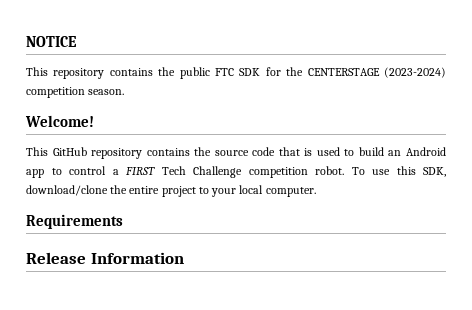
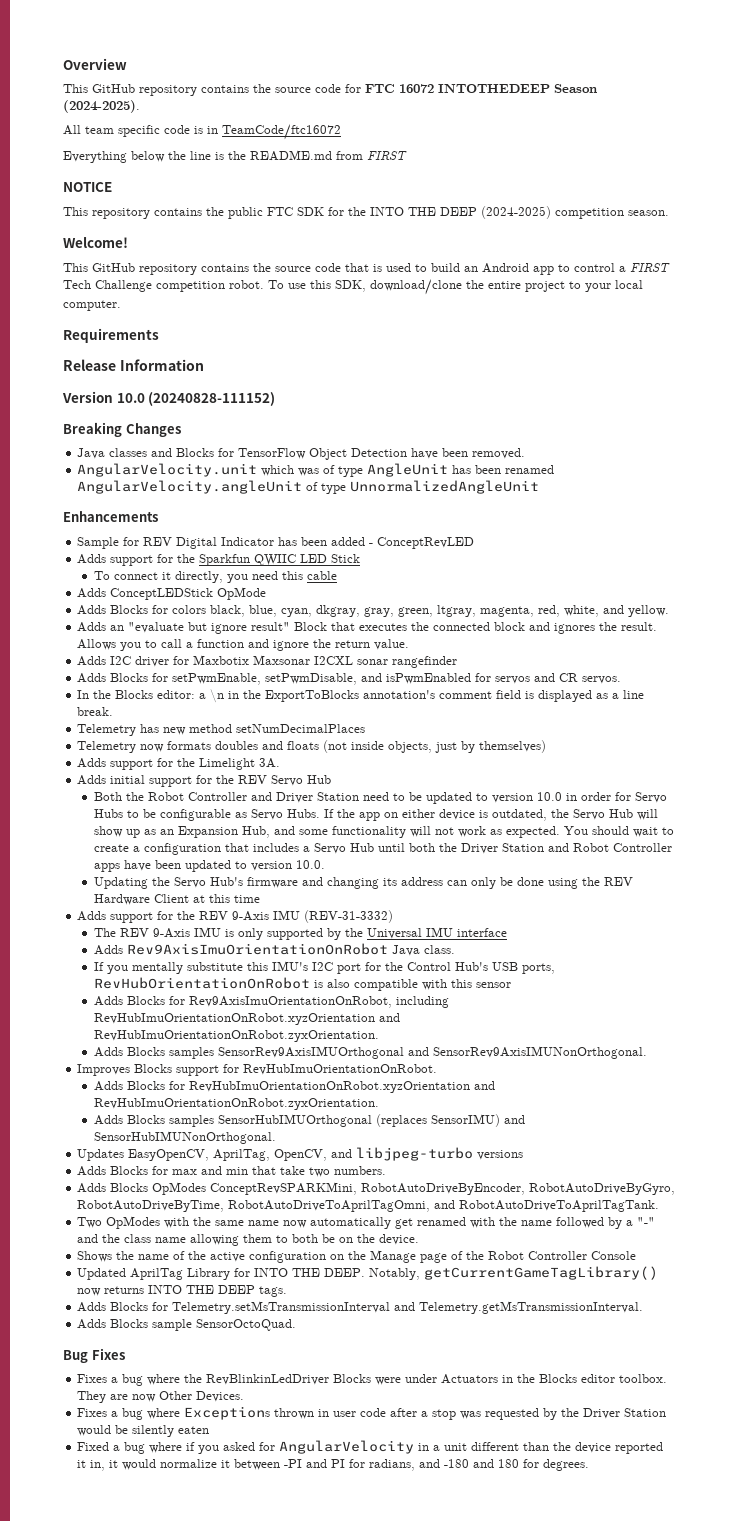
+ Overview
+ This GitHub repository contains the source code for FTC 16072 INTOTHEDEEP Season (2024-2025).
+ All team specific code is in TeamCode/ftc16072
+ Everything below the line is the README.md from FIRST
- This repository contains the public FTC SDK for the CENTERSTAGE (2023-2024) competition season.
+ This repository contains the public FTC SDK for the INTO THE DEEP (2024-2025) competition season.
+ Version 10.0 (20240828-111152)
+ Breaking Changes
+ Java classes and Blocks for TensorFlow Object Detection have been removed.
+ AngularVelocity.unit which was of type AngleUnit has been renamed AngularVelocity.angleUnit of type UnnormalizedAngleUnit
+ Enhancements
+ Sample for REV Digital Indicator has been added - ConceptRevLED
+ Adds support for the Sparkfun QWIIC LED Stick
+ To connect it directly, you need this cable
+ Adds ConceptLEDStick OpMode
+ Adds Blocks for colors black, blue, cyan, dkgray, gray, green, ltgray, magenta, red, white, and yellow.
+ Adds an "evaluate but ignore result" Block that executes the connected block and ignores the result. Allows you to call a function and ignore the return value.
+ Adds I2C driver for Maxbotix Maxsonar I2CXL sonar rangefinder
+ Adds Blocks for setPwmEnable, setPwmDisable, and isPwmEnabled for servos and CR servos.
+ In the Blocks editor: a \n in the ExportToBlocks annotation's comment field is displayed as a line break.
+ Telemetry has new method setNumDecimalPlaces
+ Telemetry now formats doubles and floats (not inside objects, just by themselves)
+ Adds support for the Limelight 3A.
+ Adds initial support for the REV Servo Hub
+ Both the Robot Controller and Driver Station need to be updated to version 10.0 in order for Servo Hubs to be configurable as Servo Hubs. If the app on either device is outdated, the Servo Hub will show up as an Expansion Hub, and some functionality will not work as expected. You should wait to create a configuration that includes a Servo Hub until both the Driver Station and Robot Controller apps have been updated to version 10.0.
+ Updating the Servo Hub's firmware and changing its address can only be done using the REV Hardware Client at this time
+ Adds support for the REV 9-Axis IMU (REV-31-3332)
+ The REV 9-Axis IMU is only supported by the Universal IMU interface
+ Adds Rev9AxisImuOrientationOnRobot Java class.
+ If you mentally substitute this IMU's I2C port for the Control Hub's USB ports, RevHubOrientationOnRobot is also compatible with this sensor
+ Adds Blocks for Rev9AxisImuOrientationOnRobot, including RevHubImuOrientationOnRobot.xyzOrientation and RevHubImuOrientationOnRobot.zyxOrientation.
+ Adds Blocks samples SensorRev9AxisIMUOrthogonal and SensorRev9AxisIMUNonOrthogonal.
+ Improves Blocks support for RevHubImuOrientationOnRobot.
+ Adds Blocks for RevHubImuOrientationOnRobot.xyzOrientation and RevHubImuOrientationOnRobot.zyxOrientation.
+ Adds Blocks samples SensorHubIMUOrthogonal (replaces SensorIMU) and SensorHubIMUNonOrthogonal.
+ Updates EasyOpenCV, AprilTag, OpenCV, and libjpeg-turbo versions
+ Adds Blocks for max and min that take two numbers.
+ Adds Blocks OpModes ConceptRevSPARKMini, RobotAutoDriveByEncoder, RobotAutoDriveByGyro, RobotAutoDriveByTime, RobotAutoDriveToAprilTagOmni, and RobotAutoDriveToAprilTagTank.
+ Two OpModes with the same name now automatically get renamed with the name followed by a "-" and the class name allowing them to both be on the device.
+ Shows the name of the active configuration on the Manage page of the Robot Controller Console
+ Updated AprilTag Library for INTO THE DEEP. Notably, getCurrentGameTagLibrary() now returns INTO THE DEEP tags.
+ Adds Blocks for Telemetry.setMsTransmissionInterval and Telemetry.getMsTransmissionInterval.
+ Adds Blocks sample SensorOctoQuad.
+ Bug Fixes
+ Fixes a bug where the RevBlinkinLedDriver Blocks were under Actuators in the Blocks editor toolbox. They are now Other Devices.
+ Fixes a bug where Exceptions thrown in user code after a stop was requested by the Driver Station would be silently eaten
+ Fixed a bug where if you asked for AngularVelocity in a unit different than the device reported it in, it would normalize it between -PI and PI for radians, and -180 and 180 for degrees.

